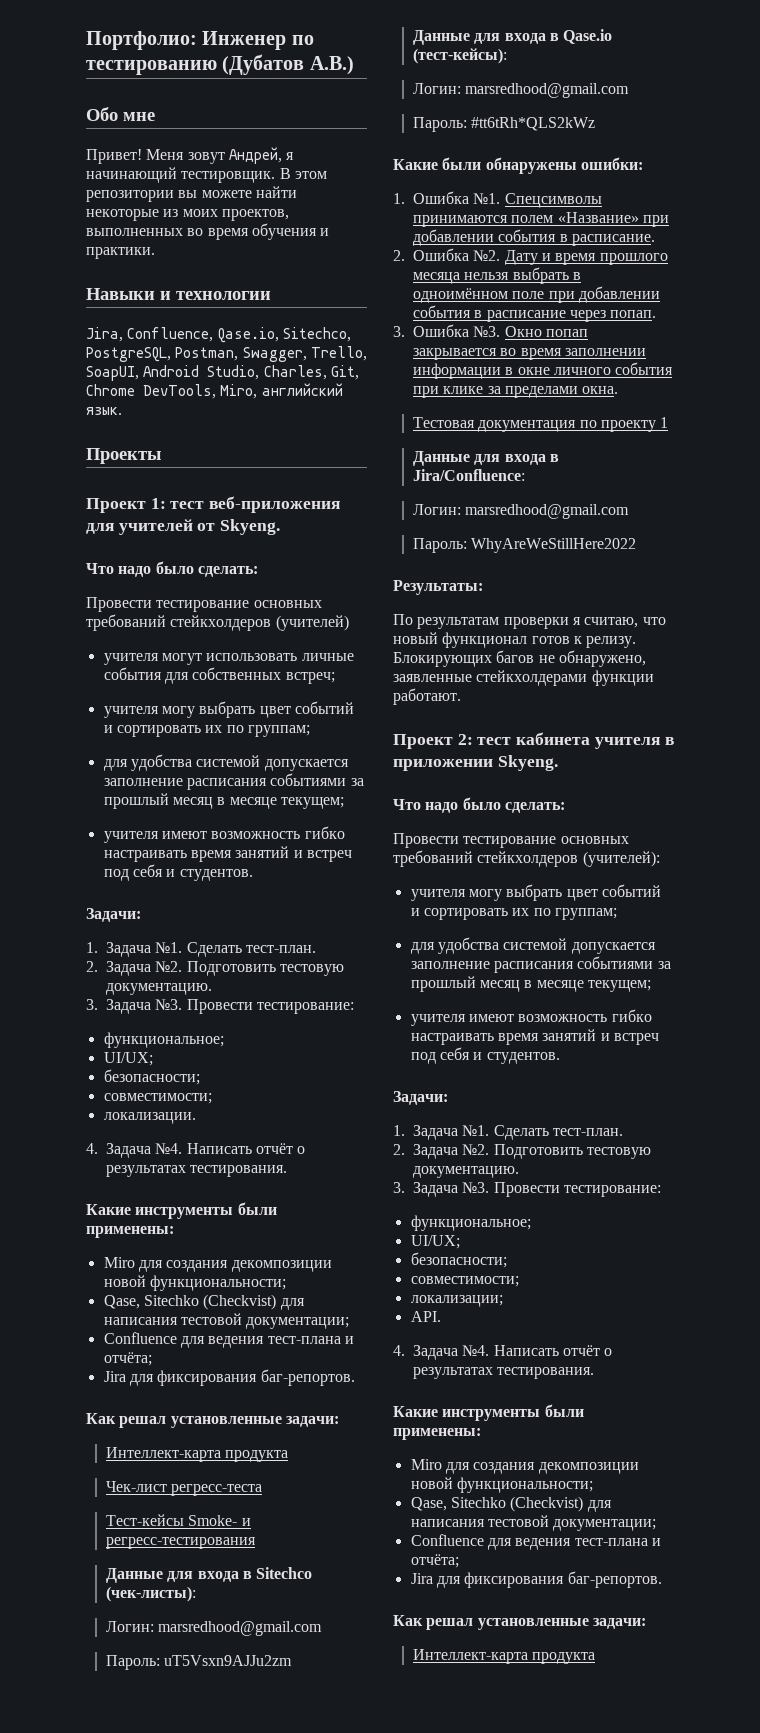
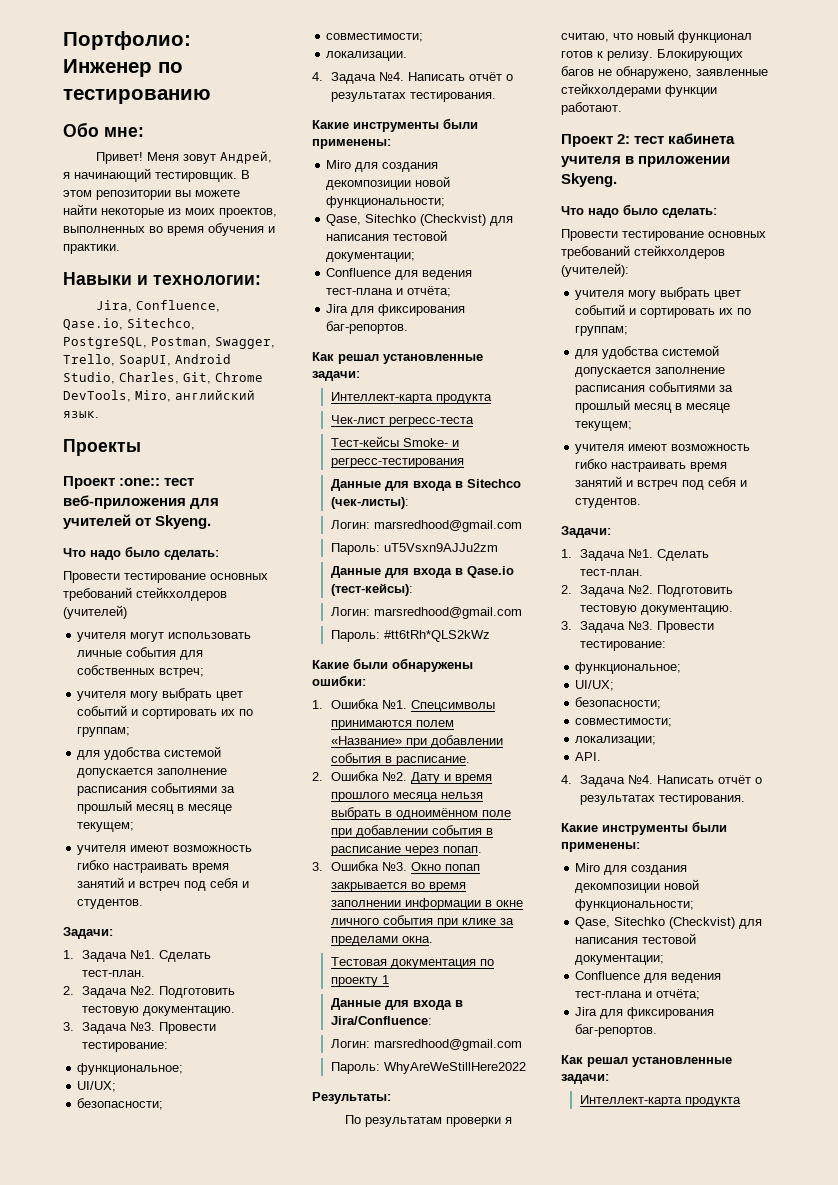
- Портфолио: Инженер по тестированию (Дубатов А.В.)
+ Портфолио: Инженер по тестированию
- Обо мне
+ Обо мне:
- Навыки и технологии
+ Навыки и технологии:
- Проект 1: тест веб-приложения для учителей от Skyeng.
+ Проект :one:: тест веб-приложения для учителей от Skyeng.

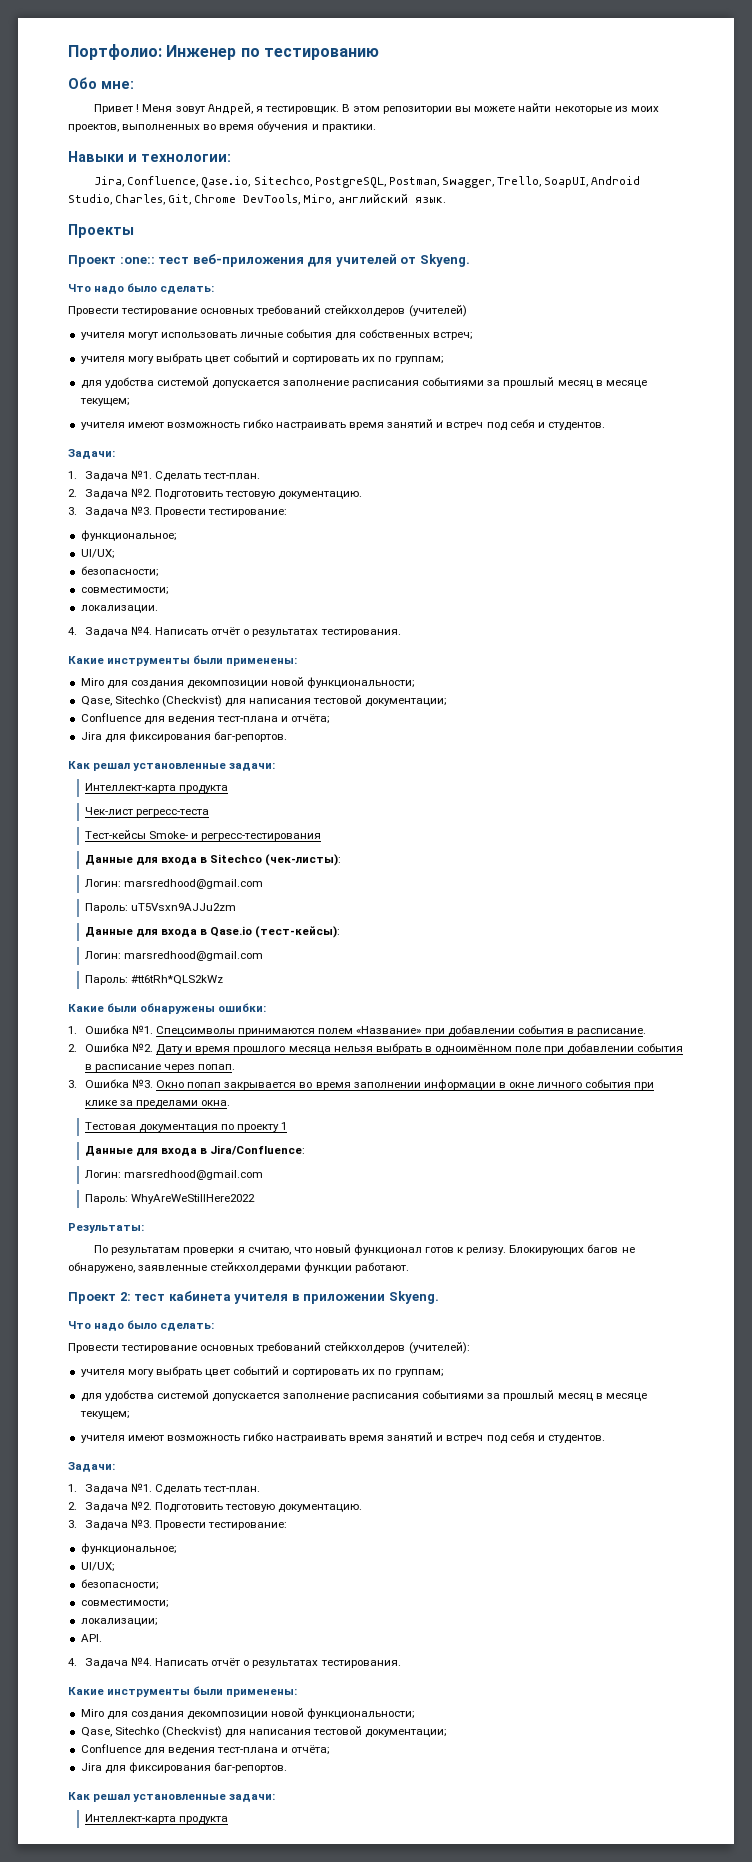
- Привет!
+ Привет !
- Меня зовут Андрей, я начинающий тестировщик.
+ Меня зовут Андрей, я тестировщик.

